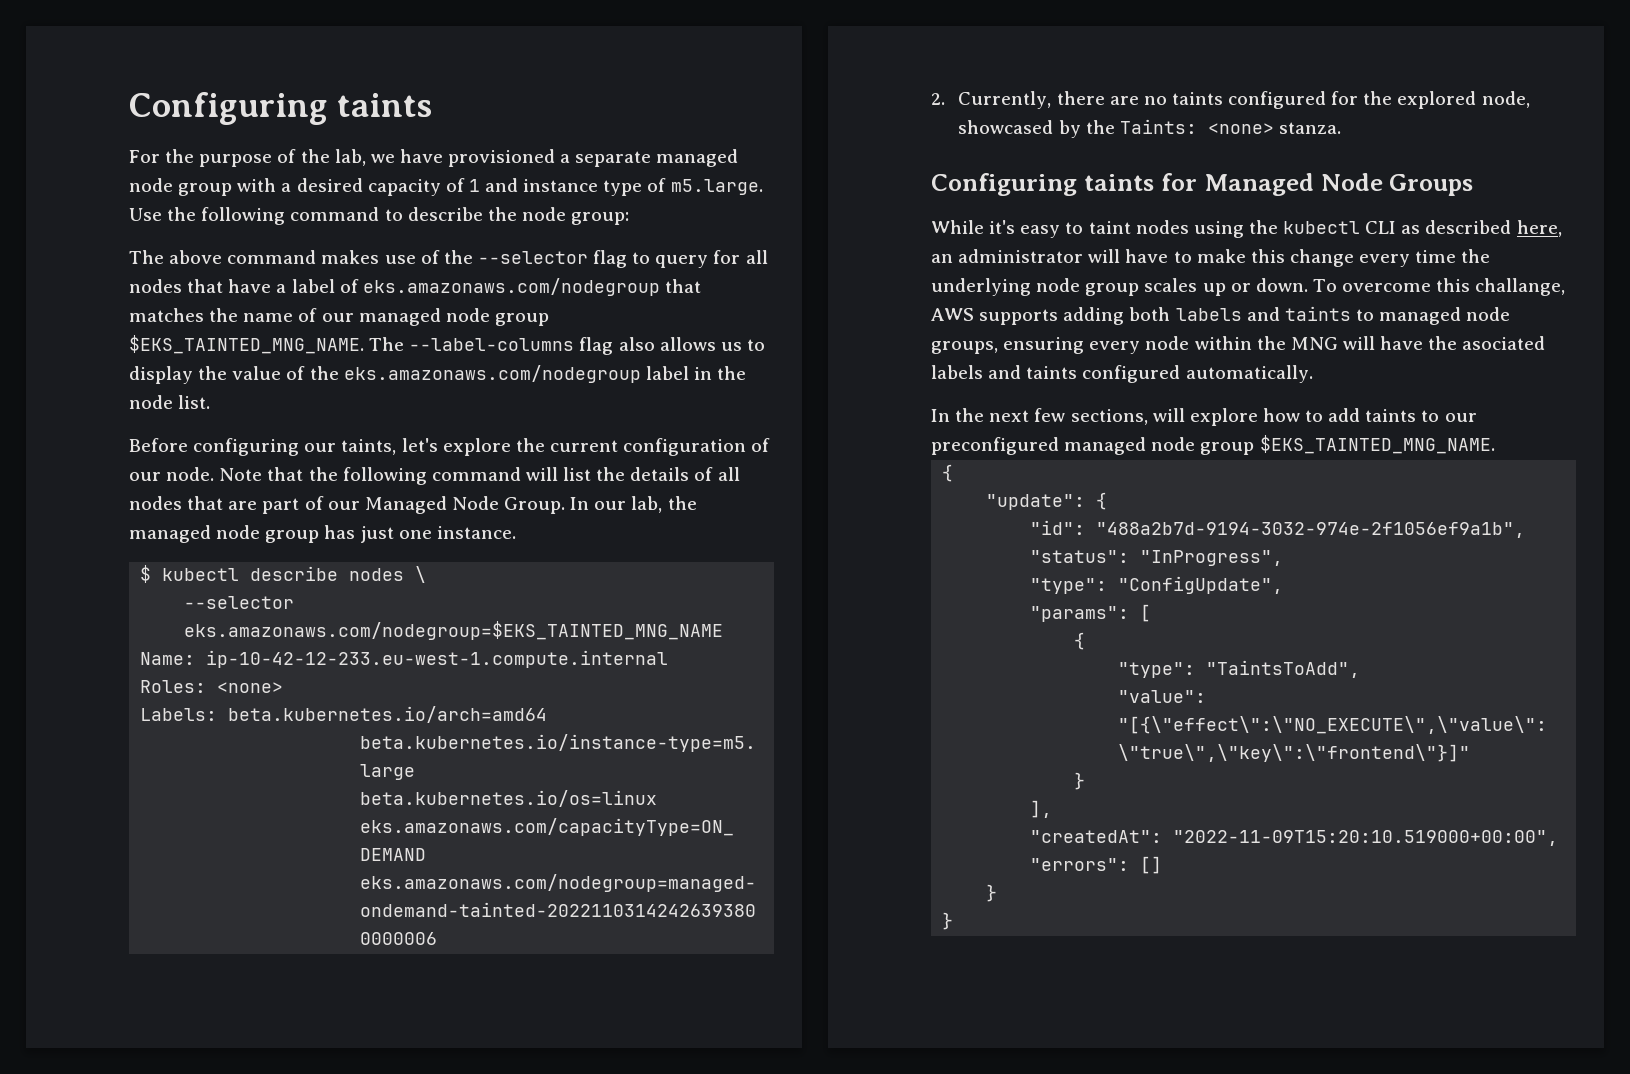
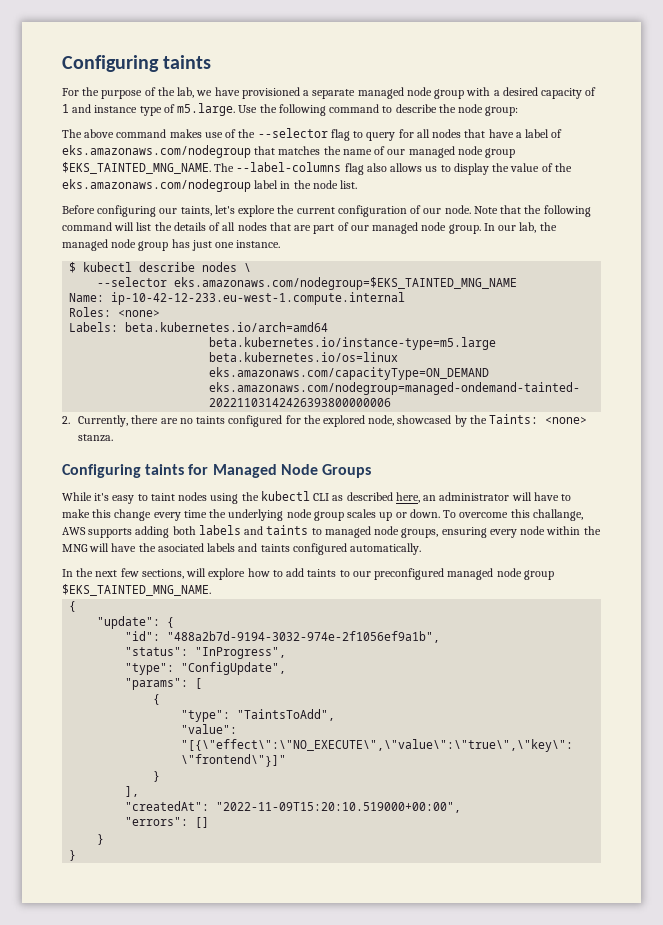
- Note that the following command will list the details of all nodes that are part of our Managed Node Group.
+ Note that the following command will list the details of all nodes that are part of our managed node group.

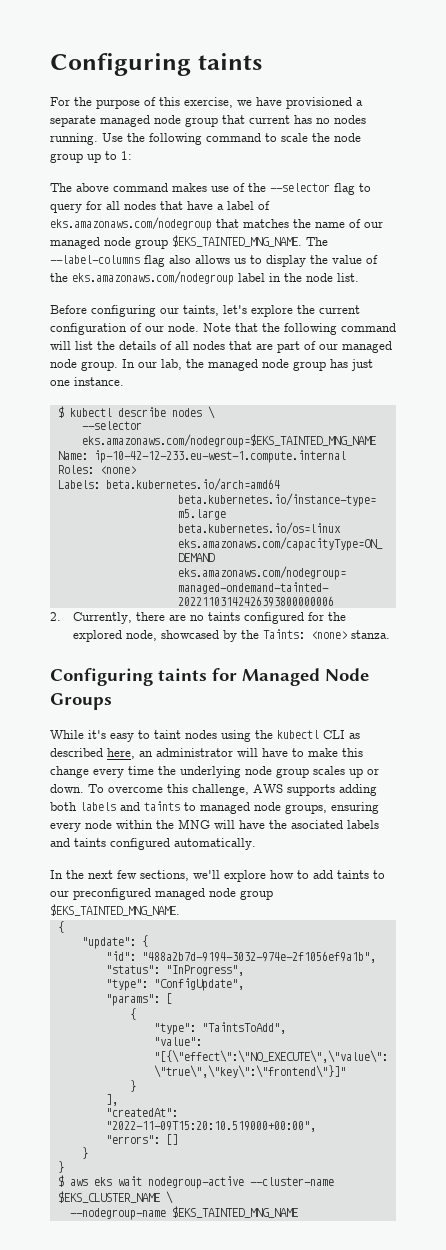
- For the purpose of the lab, we have provisioned a separate managed node group with a desired capacity of 1 and instance type of m5.large. Use the following command to describe the node group:
+ For the purpose of this exercise, we have provisioned a separate managed node group that current has no nodes running. Use the following command to scale the node group up to 1:
- To overcome this challange, AWS supports adding both labels and taints to managed node groups, ensuring every node within the MNG will have the asociated labels and taints configured automatically.
+ To overcome this challenge, AWS supports adding both labels and taints to managed node groups, ensuring every node within the MNG will have the asociated labels and taints configured automatically.
- In the next few sections, will explore how to add taints to our preconfigured managed node group $EKS_TAINTED_MNG_NAME.
+ In the next few sections, we'll explore how to add taints to our preconfigured managed node group $EKS_TAINTED_MNG_NAME.
+ $ aws eks wait nodegroup-active --cluster-name $EKS_CLUSTER_NAME \
+ --nodegroup-name $EKS_TAINTED_MNG_NAME

